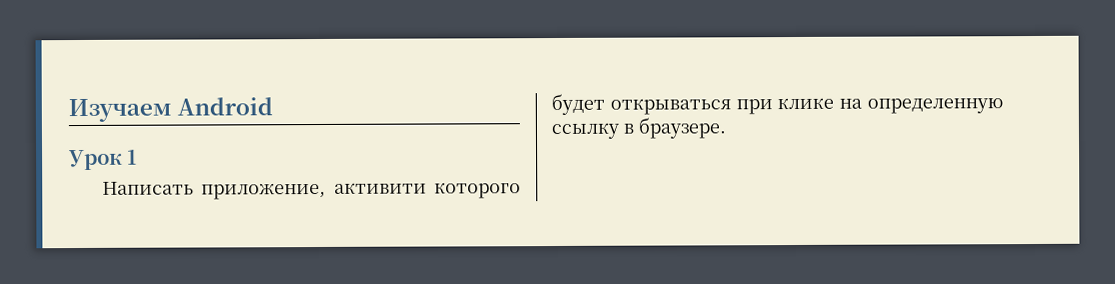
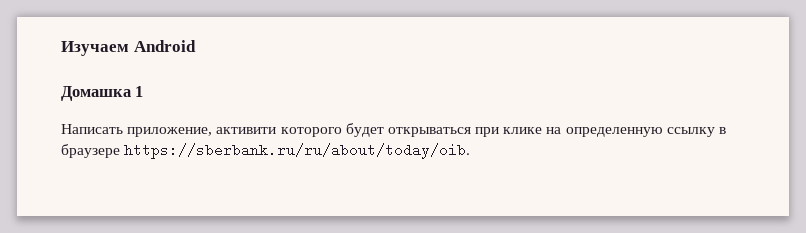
- Урок 1
+ Домашка 1
- Написать приложение, активити которого будет открываться при клике на определенную ссылку в браузере.
+ Написать приложение, активити которого будет открываться при клике на определенную ссылку в браузере https://sberbank.ru/ru/about/today/oib.

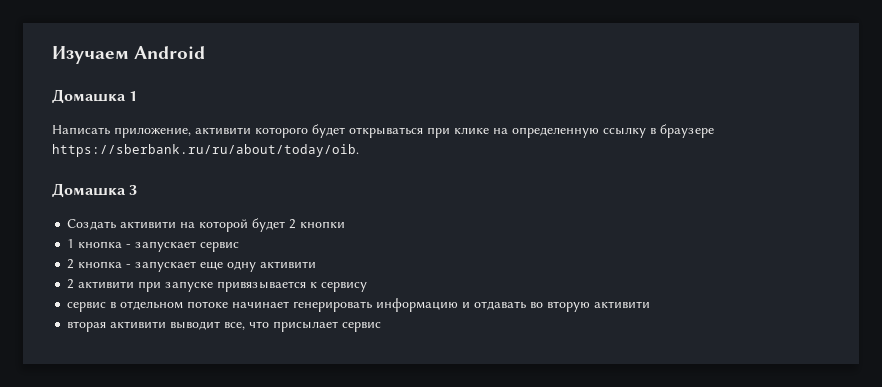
+ Домашка 3
+ Создать активити на которой будет 2 кнопки
+ 1 кнопка - запускает сервис
+ 2 кнопка - запускает еще одну активити
+ 2 активити при запуске привязывается к сервису
+ сервис в отдельном потоке начинает генерировать информацию и отдавать во вторую активити
+ вторая активити выводит все, что присылает сервис

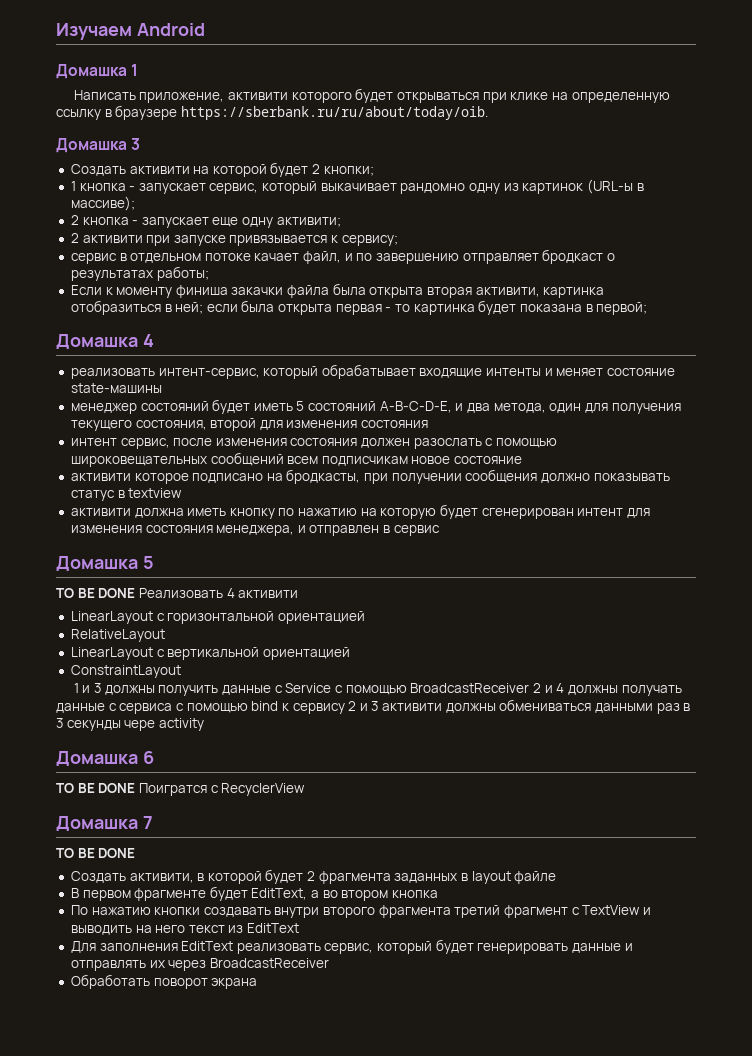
- Создать активити на которой будет 2 кнопки
+ Создать активити на которой будет 2 кнопки;
- 1 кнопка - запускает сервис
+ 1 кнопка - запускает сервис, который выкачивает рандомно одну из картинок (URL-ы в массиве);
- 2 кнопка - запускает еще одну активити
+ 2 кнопка - запускает еще одну активити;
- 2 активити при запуске привязывается к сервису
+ 2 активити при запуске привязывается к сервису;
- сервис в отдельном потоке начинает генерировать информацию и отдавать во вторую активити
- вторая активити выводит все, что присылает сервис
+ сервис в отдельном потоке качает файл, и по завершению отправляет бродкаст о результатах работы;
+ Если к моменту финиша закачки файла была открыта вторая активити, картинка отобразиться в ней; если была открыта первая - то картинка будет показана в первой;
+ Домашка 4
+ реализовать интент-сервис, который обрабатывает входящие интенты и меняет состояние state-машины
+ менеджер состояний будет иметь 5 состояний A-B-C-D-E, и два метода, один для получения текущего состояния, второй для изменения состояния
+ интент сервис, после изменения состояния должен разослать с помощью широковещательных сообщений всем подписчикам новое состояние
+ активити которое подписано на бродкасты, при получении сообщения должно показывать статус в textview
+ активити должна иметь кнопку по нажатию на которую будет сгенерирован интент для изменения состояния менеджера, и отправлен в сервис
+ Домашка 5
+ TO BE DONE Реализовать 4 активити
+ LinearLayout с горизонтальной ориентацией
+ RelativeLayout
+ LinearLayout с вертикальной ориентацией
+ ConstraintLayout
+ 1 и 3 должны получить данные с Service с помощью BroadcastReceiver 2 и 4 должны получать данные с сервиса с помощью bind к сервису 2 и 3 активити должны обмениваться данными раз в 3 секунды чере activity
+ Домашка 6
+ TO BE DONE Поигратся с RecyclerView
+ Домашка 7
+ TO BE DONE
+ Создать активити, в которой будет 2 фрагмента заданных в layout файле
+ В первом фрагменте будет EditText, а во втором кнопка
+ По нажатию кнопки создавать внутри второго фрагмента третий фрагмент с TextView и выводить на него текст из EditText
+ Для заполнения EditText реализовать сервис, который будет генерировать данные и отправлять их через BroadcastReceiver
+ Обработать поворот экрана

